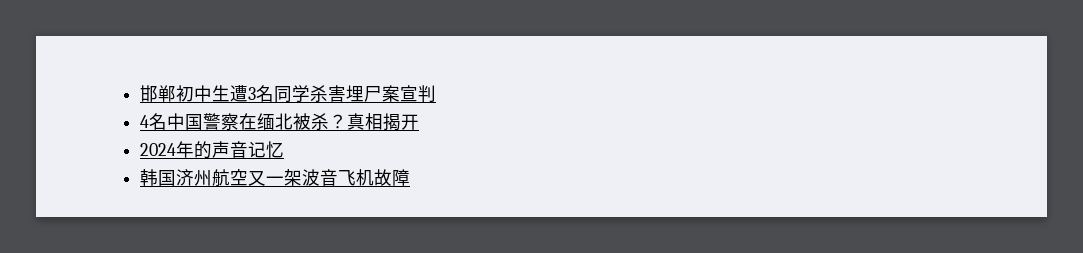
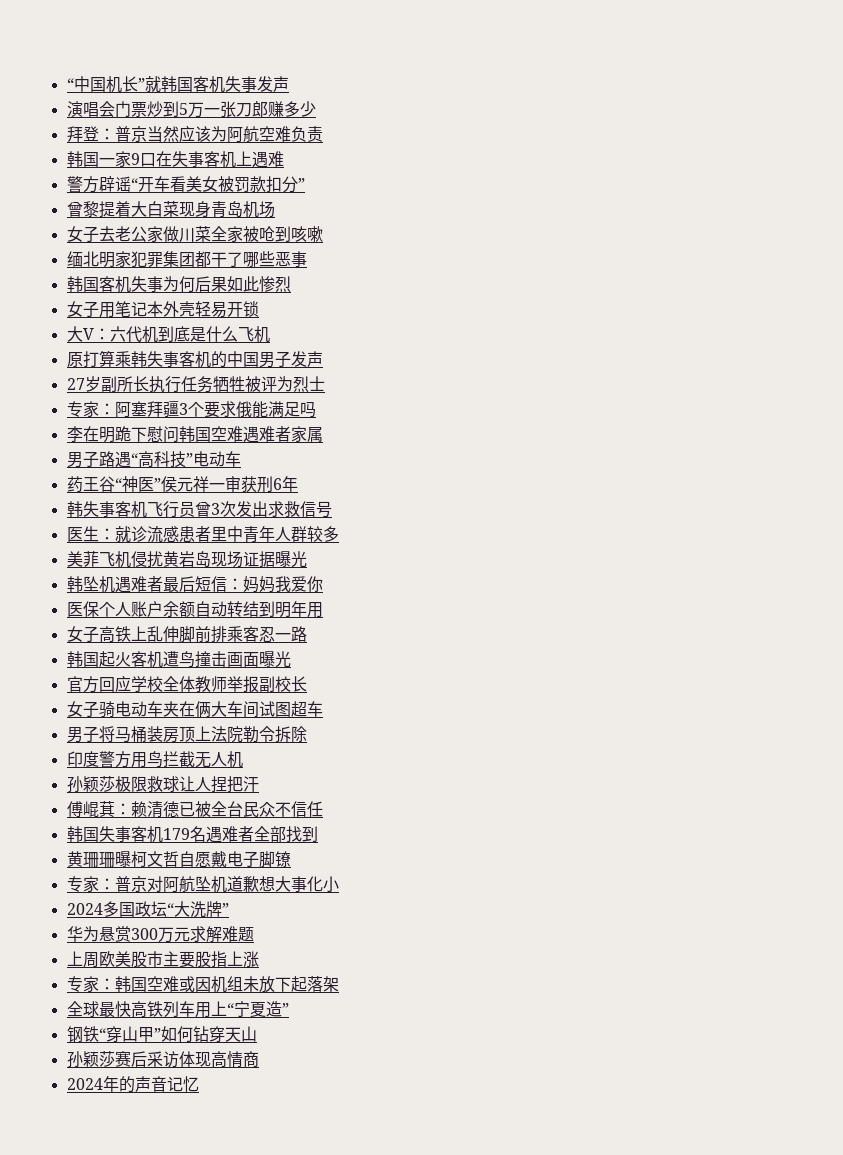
- 邯郸初中生遭3名同学杀害埋尸案宣判
- 4名中国警察在缅北被杀？真相揭开
+ “中国机长”就韩国客机失事发声
+ 演唱会门票炒到5万一张刀郎赚多少
+ 拜登：普京当然应该为阿航空难负责
+ 韩国一家9口在失事客机上遇难
+ 警方辟谣“开车看美女被罚款扣分”
+ 曾黎提着大白菜现身青岛机场
+ 女子去老公家做川菜全家被呛到咳嗽
+ 缅北明家犯罪集团都干了哪些恶事
+ 韩国客机失事为何后果如此惨烈
+ 女子用笔记本外壳轻易开锁
+ 大V：六代机到底是什么飞机
+ 原打算乘韩失事客机的中国男子发声
+ 27岁副所长执行任务牺牲被评为烈士
+ 专家：阿塞拜疆3个要求俄能满足吗
+ 李在明跪下慰问韩国空难遇难者家属
+ 男子路遇“高科技”电动车
+ 药王谷“神医”侯元祥一审获刑6年
+ 韩失事客机飞行员曾3次发出求救信号
+ 医生：就诊流感患者里中青年人群较多
+ 美菲飞机侵扰黄岩岛现场证据曝光
+ 韩坠机遇难者最后短信：妈妈我爱你
+ 医保个人账户余额自动转结到明年用
+ 女子高铁上乱伸脚前排乘客忍一路
+ 韩国起火客机遭鸟撞击画面曝光
+ 官方回应学校全体教师举报副校长
+ 女子骑电动车夹在俩大车间试图超车
+ 男子将马桶装房顶上法院勒令拆除
+ 印度警方用鸟拦截无人机
+ 孙颖莎极限救球让人捏把汗
+ 傅崐萁：赖清德已被全台民众不信任
+ 韩国失事客机179名遇难者全部找到
+ 黄珊珊曝柯文哲自愿戴电子脚镣
+ 专家：普京对阿航坠机道歉想大事化小
+ 2024多国政坛“大洗牌”
+ 华为悬赏300万元求解难题
+ 上周欧美股市主要股指上涨
+ 专家：韩国空难或因机组未放下起落架
+ 全球最快高铁列车用上“宁夏造”
+ 钢铁“穿山甲”如何钻穿天山
+ 孙颖莎赛后采访体现高情商
  2024年的声音记忆
- 韩国济州航空又一架波音飞机故障

